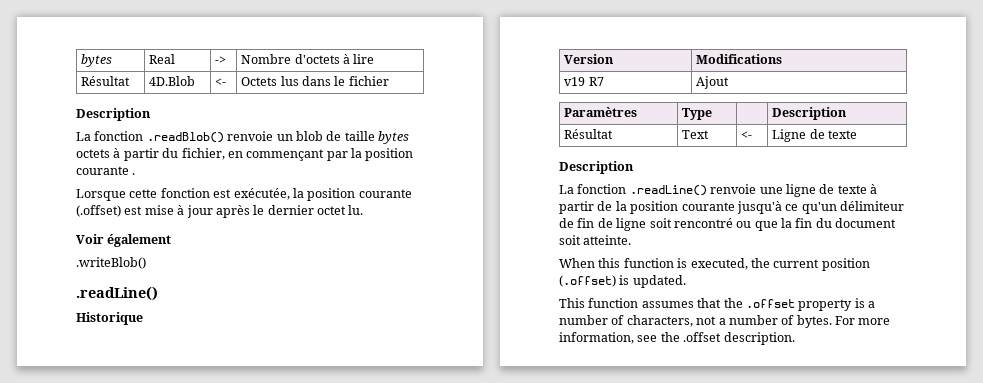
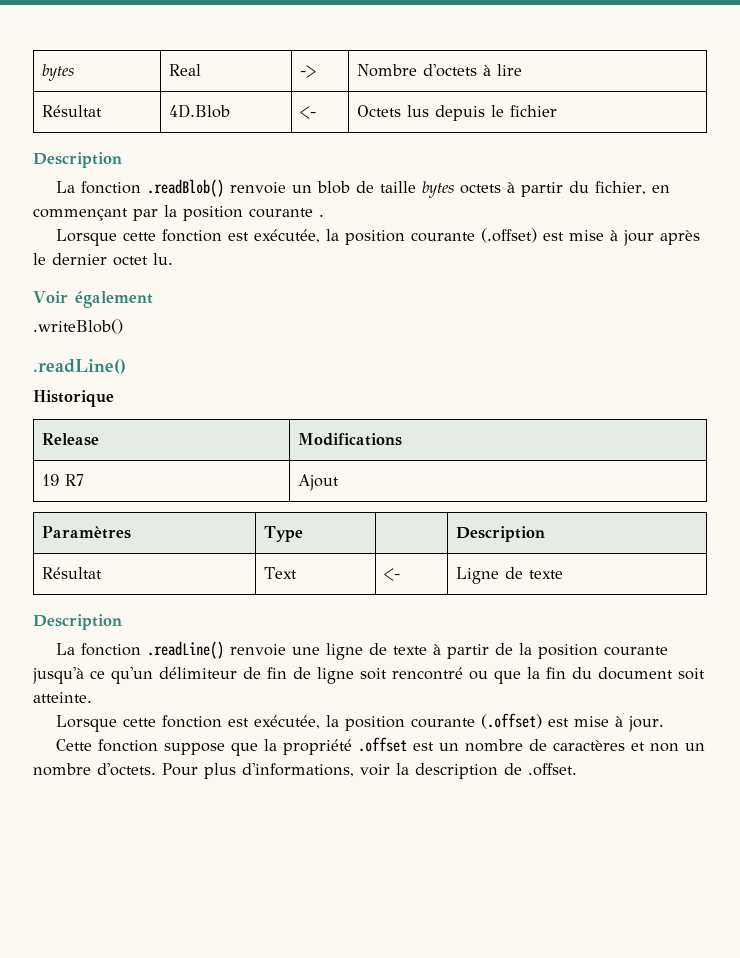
- Résultat | 4D.Blob | <- | Octets lus dans le fichier
+ Résultat | 4D.Blob | <- | Octets lus depuis le fichier
- Version | Modifications
+ Release | Modifications
- v19 R7 | Ajout
+ 19 R7 | Ajout
- When this function is executed, the current position (.offset) is updated.
- This function assumes that the .offset property is a number of characters, not a number of bytes. For more information, see the .offset description.
+ Lorsque cette fonction est exécutée, la position courante (.offset) est mise à jour.
+ Cette fonction suppose que la propriété .offset est un nombre de caractères et non un nombre d'octets. Pour plus d'informations, voir la description de .offset.

